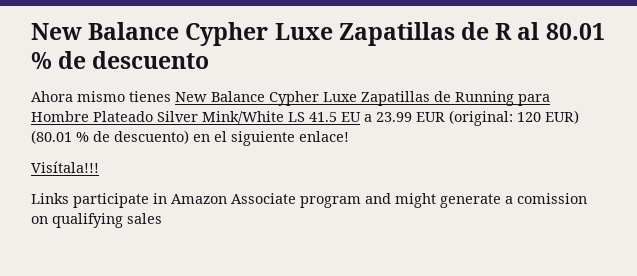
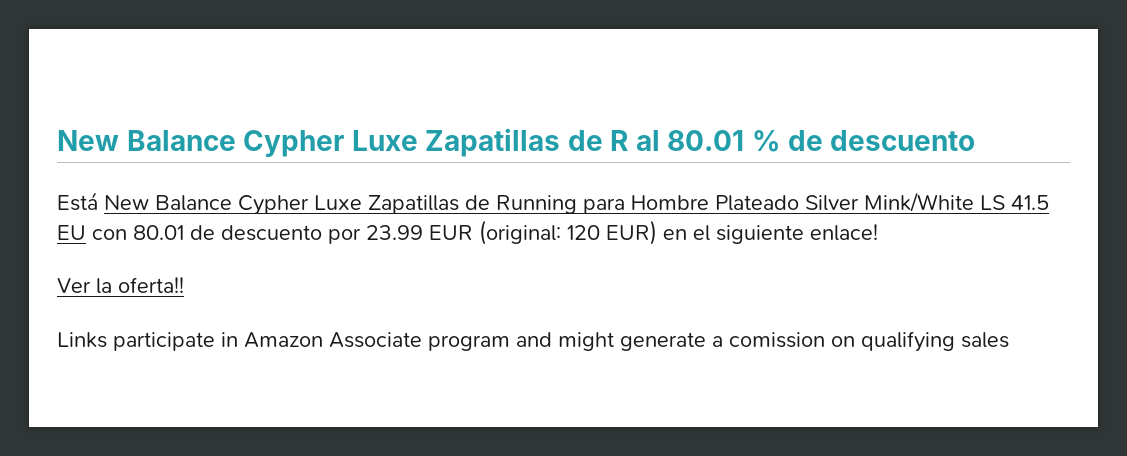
- Ahora mismo tienes New Balance Cypher Luxe Zapatillas de Running para Hombre Plateado Silver Mink/White LS 41.5 EU a 23.99 EUR (original: 120 EUR) (80.01 % de descuento) en el siguiente enlace!
+ Está New Balance Cypher Luxe Zapatillas de Running para Hombre Plateado Silver Mink/White LS 41.5 EU con 80.01 de descuento por 23.99 EUR (original: 120 EUR) en el siguiente enlace!
- Visítala!!!
+ Ver la oferta!!

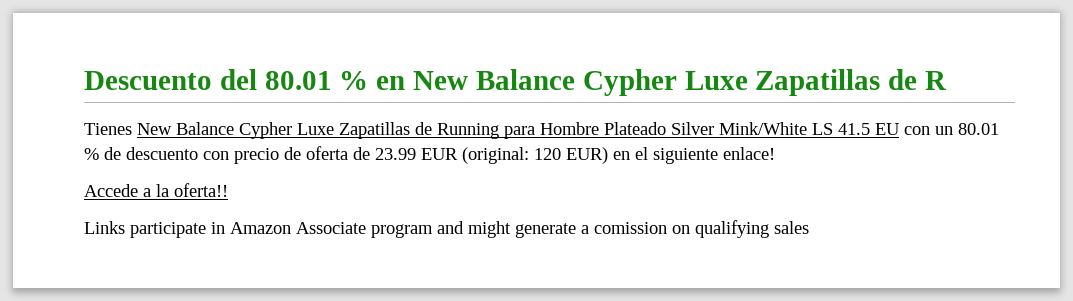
- New Balance Cypher Luxe Zapatillas de R al 80.01 % de descuento
- Está New Balance Cypher Luxe Zapatillas de Running para Hombre Plateado Silver Mink/White LS 41.5 EU con 80.01 de descuento por 23.99 EUR (original: 120 EUR) en el siguiente enlace!
+ Descuento del 80.01 % en New Balance Cypher Luxe Zapatillas de R
+ Tienes New Balance Cypher Luxe Zapatillas de Running para Hombre Plateado Silver Mink/White LS 41.5 EU con un 80.01 % de descuento con precio de oferta de 23.99 EUR (original: 120 EUR) en el siguiente enlace!
- Ver la oferta!!
+ Accede a la oferta!!

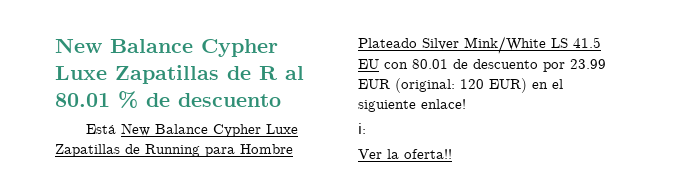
- Descuento del 80.01 % en New Balance Cypher Luxe Zapatillas de R
- Tienes New Balance Cypher Luxe Zapatillas de Running para Hombre Plateado Silver Mink/White LS 41.5 EU con un 80.01 % de descuento con precio de oferta de 23.99 EUR (original: 120 EUR) en el siguiente enlace!
+ New Balance Cypher Luxe Zapatillas de R al 80.01 % de descuento
+ Está New Balance Cypher Luxe Zapatillas de Running para Hombre Plateado Silver Mink/White LS 41.5 EU con 80.01 de descuento por 23.99 EUR (original: 120 EUR) en el siguiente enlace!
- Accede a la oferta!!
+ ℹ:
+ Ver la oferta!!
- Links participate in Amazon Associate program and might generate a comission on qualifying sales

